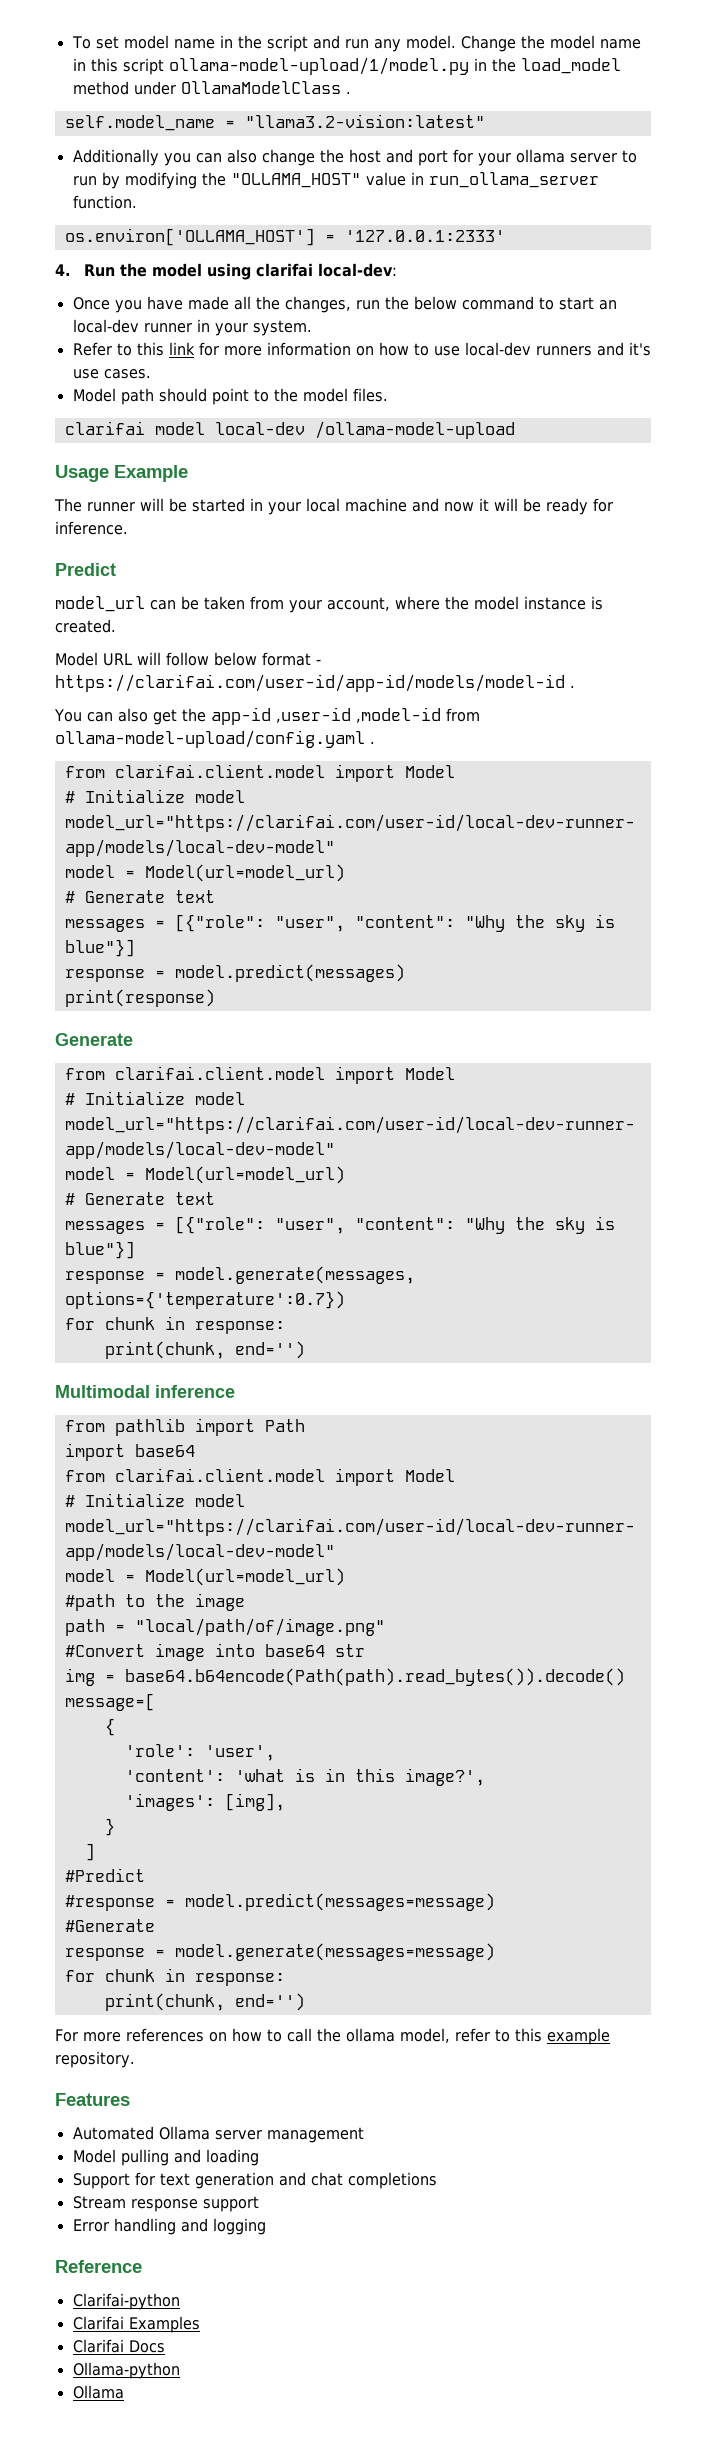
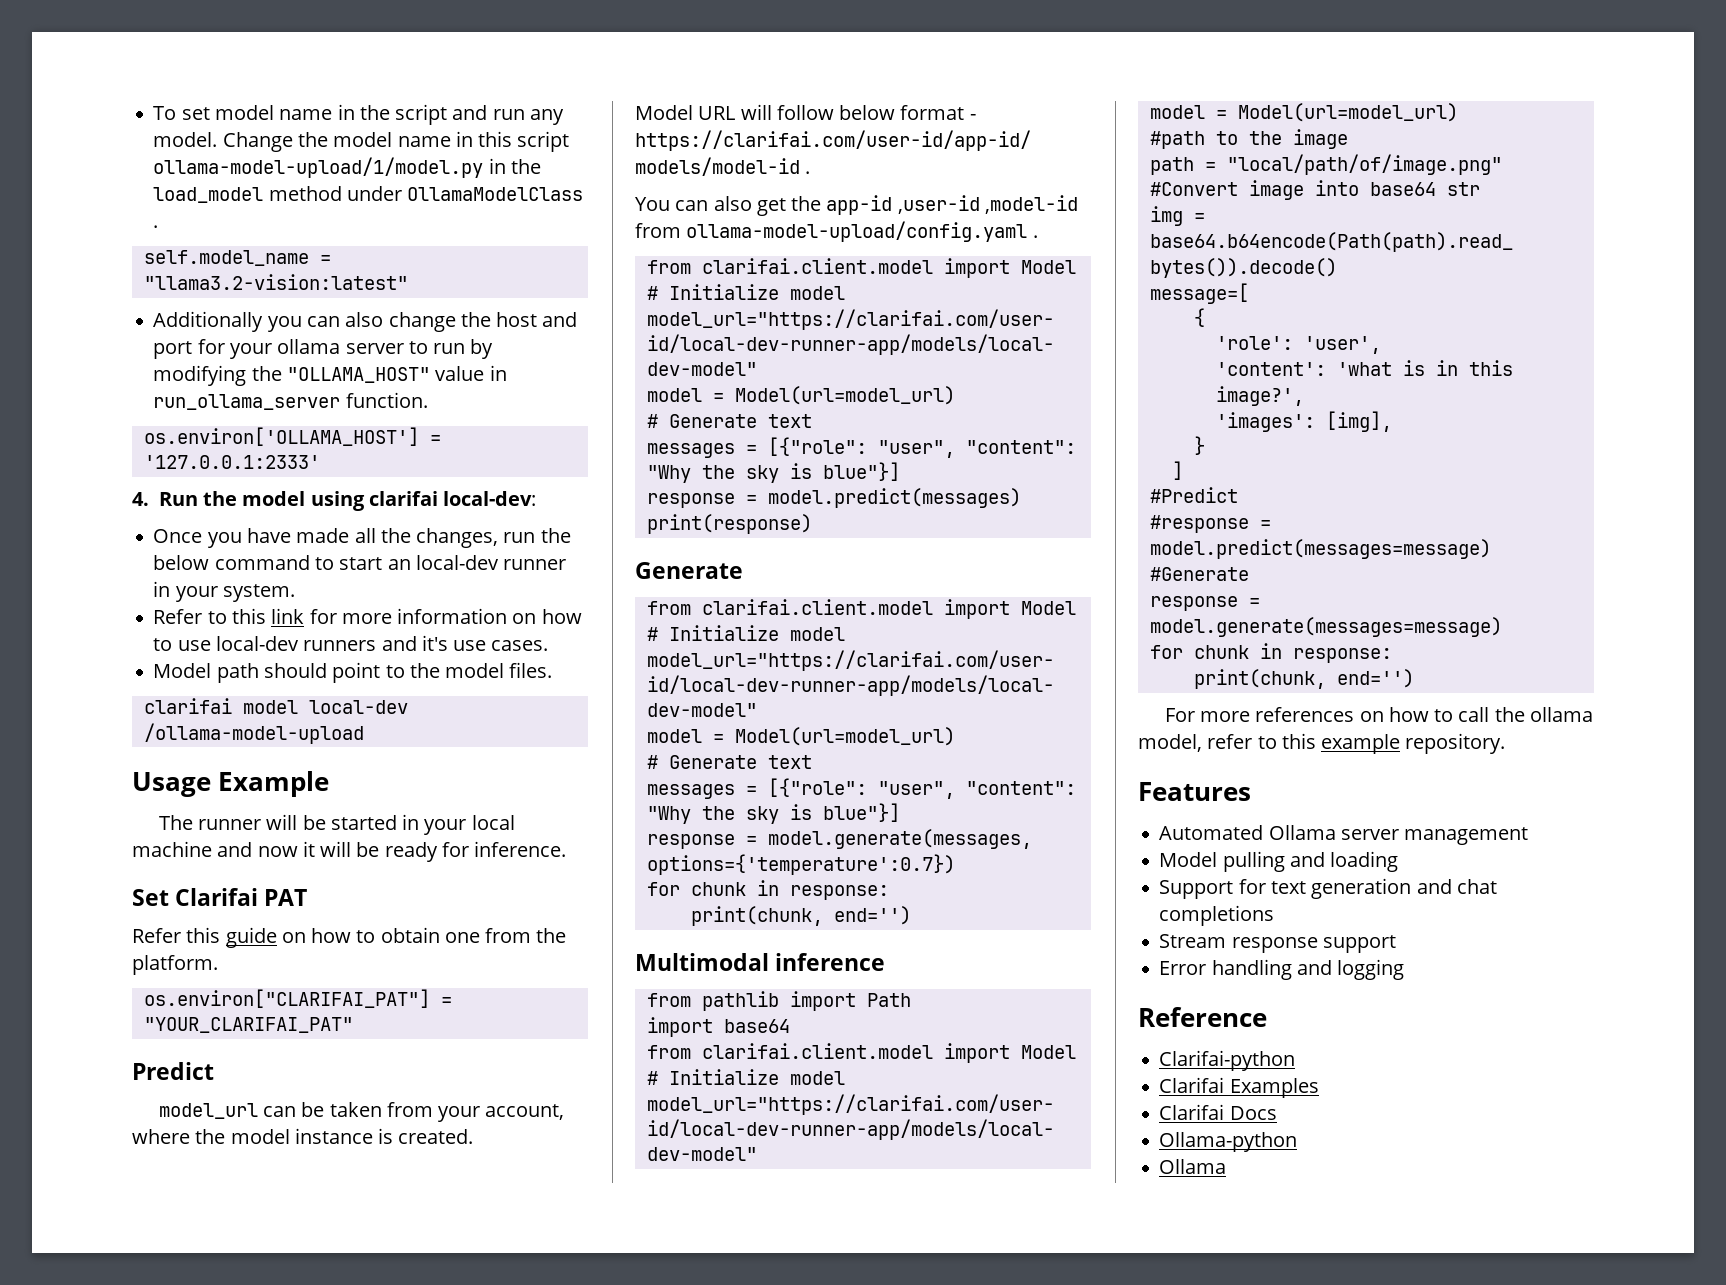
+ Set Clarifai PAT
+ Refer this guide on how to obtain one from the platform.
+ os.environ["CLARIFAI_PAT"] = "YOUR_CLARIFAI_PAT"

